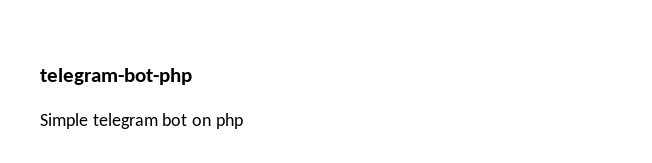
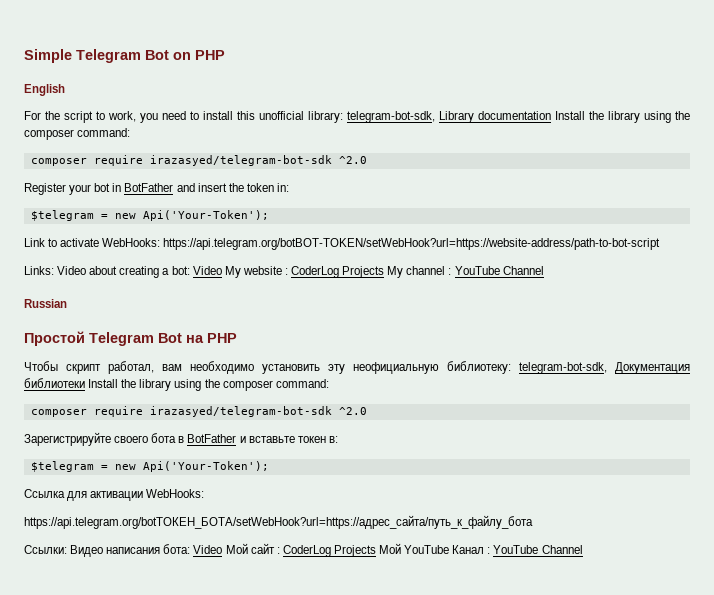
- telegram-bot-php
- Simple telegram bot on php
+ Simple Telegram Bot on PHP
+ English
+ For the script to work, you need to install this unofficial library: telegram-bot-sdk, Library documentation Install the library using the composer command:
+ composer require irazasyed/telegram-bot-sdk ^2.0
+ Register your bot in BotFather and insert the token in:
+ $telegram = new Api('Your-Token');
+ Link to activate WebHooks: https://api.telegram.org/botBOT-TOKEN/setWebHook?url=https://website-address/path-to-bot-script
+ Links: Video about creating a bot: Video My website : CoderLog Projects My channel : YouTube Channel
+ Russian
+ Простой Telegram Bot на PHP
+ Чтобы скрипт работал, вам необходимо установить эту неофициальную библиотеку: telegram-bot-sdk, Документация библиотеки Install the library using the composer command:
+ composer require irazasyed/telegram-bot-sdk ^2.0
+ Зарегистрируйте своего бота в BotFather и вставьте токен в:
+ $telegram = new Api('Your-Token');
+ Ссылка для активации WebHooks:
+ https://api.telegram.org/botТОКЕН_БОТА/setWebHook?url=https://адрес_сайта/путь_к_файлу_бота
+ Ссылки: Видео написания бота: Video Мой сайт : CoderLog Projects Мой YouTube Канал : YouTube Channel

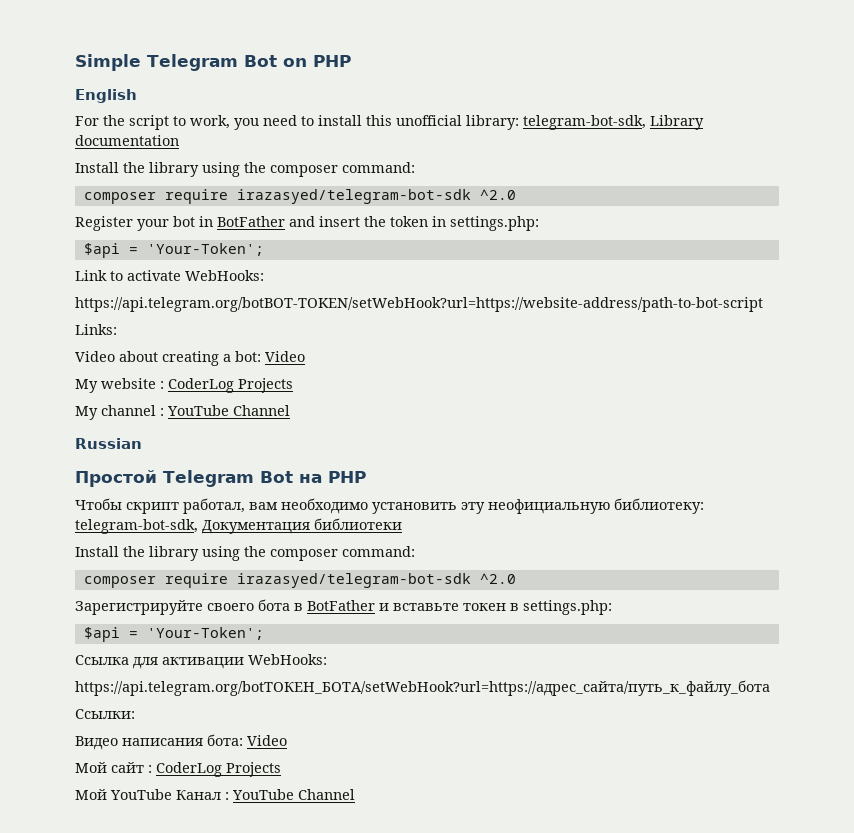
- For the script to work, you need to install this unofficial library: telegram-bot-sdk, Library documentation Install the library using the composer command:
+ For the script to work, you need to install this unofficial library: telegram-bot-sdk, Library documentation
+ Install the library using the composer command:
- Register your bot in BotFather and insert the token in:
- $telegram = new Api('Your-Token');
+ Register your bot in BotFather and insert the token in settings.php:
+ $api = 'Your-Token';
- Link to activate WebHooks: https://api.telegram.org/botBOT-TOKEN/setWebHook?url=https://website-address/path-to-bot-script
+ Link to activate WebHooks:
+ https://api.telegram.org/botBOT-TOKEN/setWebHook?url=https://website-address/path-to-bot-script
- Links: Video about creating a bot: Video My website : CoderLog Projects My channel : YouTube Channel
+ Links:
+ Video about creating a bot: Video
+ My website : CoderLog Projects
+ My channel : YouTube Channel
- Чтобы скрипт работал, вам необходимо установить эту неофициальную библиотеку: telegram-bot-sdk, Документация библиотеки Install the library using the composer command:
+ Чтобы скрипт работал, вам необходимо установить эту неофициальную библиотеку: telegram-bot-sdk, Документация библиотеки
+ Install the library using the composer command:
- Зарегистрируйте своего бота в BotFather и вставьте токен в:
- $telegram = new Api('Your-Token');
+ Зарегистрируйте своего бота в BotFather и вставьте токен в settings.php:
+ $api = 'Your-Token';
- Ссылки: Видео написания бота: Video Мой сайт : CoderLog Projects Мой YouTube Канал : YouTube Channel
+ Ссылки:
+ Видео написания бота: Video
+ Мой сайт : CoderLog Projects
+ Мой YouTube Канал : YouTube Channel

